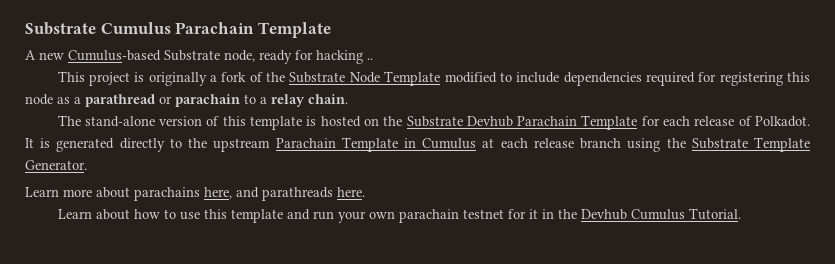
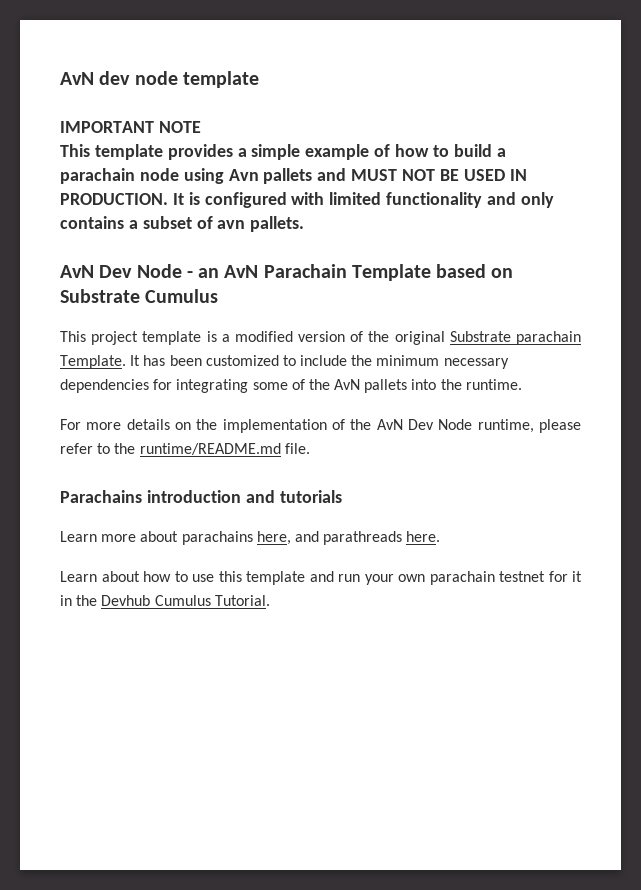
- Substrate Cumulus Parachain Template
- A new Cumulus-based Substrate node, ready for hacking ..
- This project is originally a fork of the Substrate Node Template modified to include dependencies required for registering this node as a parathread or parachain to a relay chain.
- The stand-alone version of this template is hosted on the Substrate Devhub Parachain Template for each release of Polkadot. It is generated directly to the upstream Parachain Template in Cumulus at each release branch using the Substrate Template Generator.
+ AvN dev node template
+ IMPORTANT NOTE
+ This template provides a simple example of how to build a parachain node using Avn pallets and MUST NOT BE USED IN PRODUCTION. It is configured with limited functionality and only contains a subset of avn pallets.
+ AvN Dev Node - an AvN Parachain Template based on Substrate Cumulus
+ This project template is a modified version of the original Substrate parachain Template. It has been customized to include the minimum necessary dependencies for integrating some of the AvN pallets into the runtime.
+ For more details on the implementation of the AvN Dev Node runtime, please refer to the runtime/README.md file.
+ Parachains introduction and tutorials

